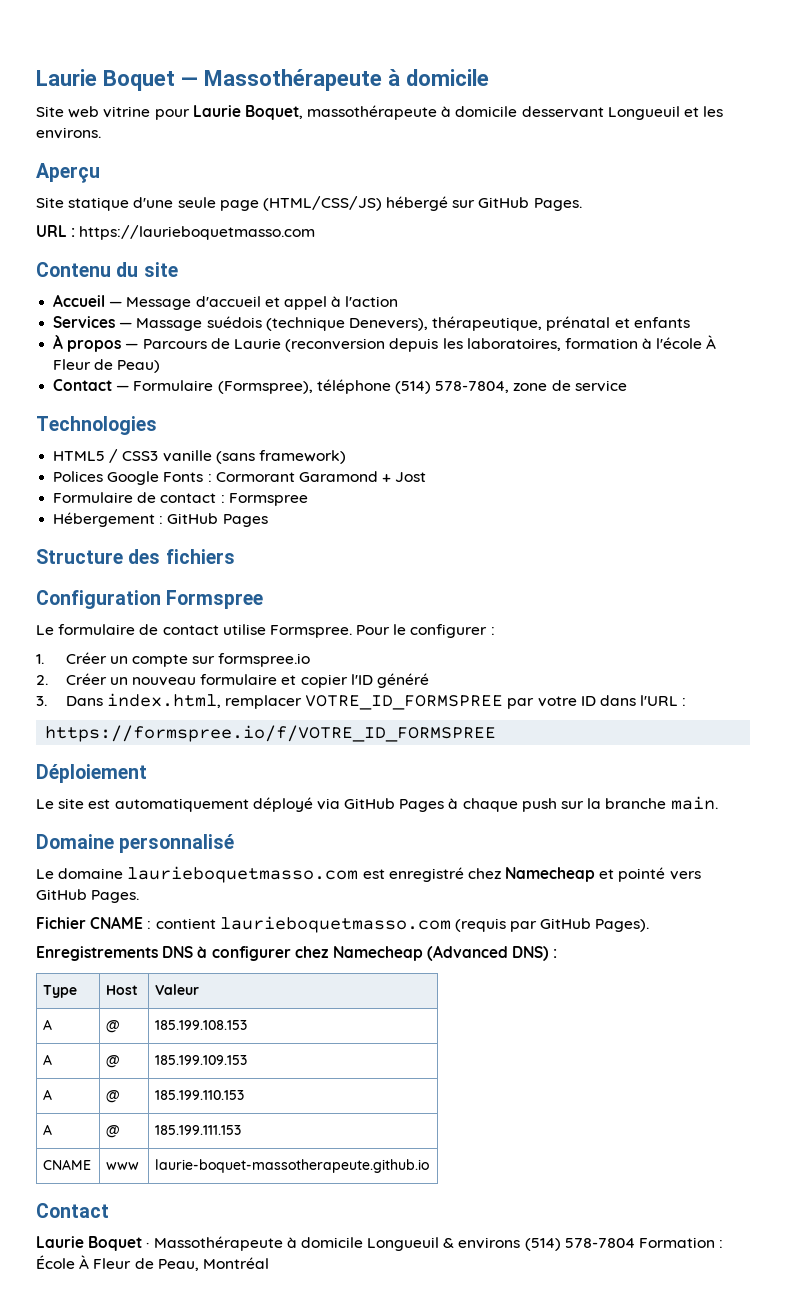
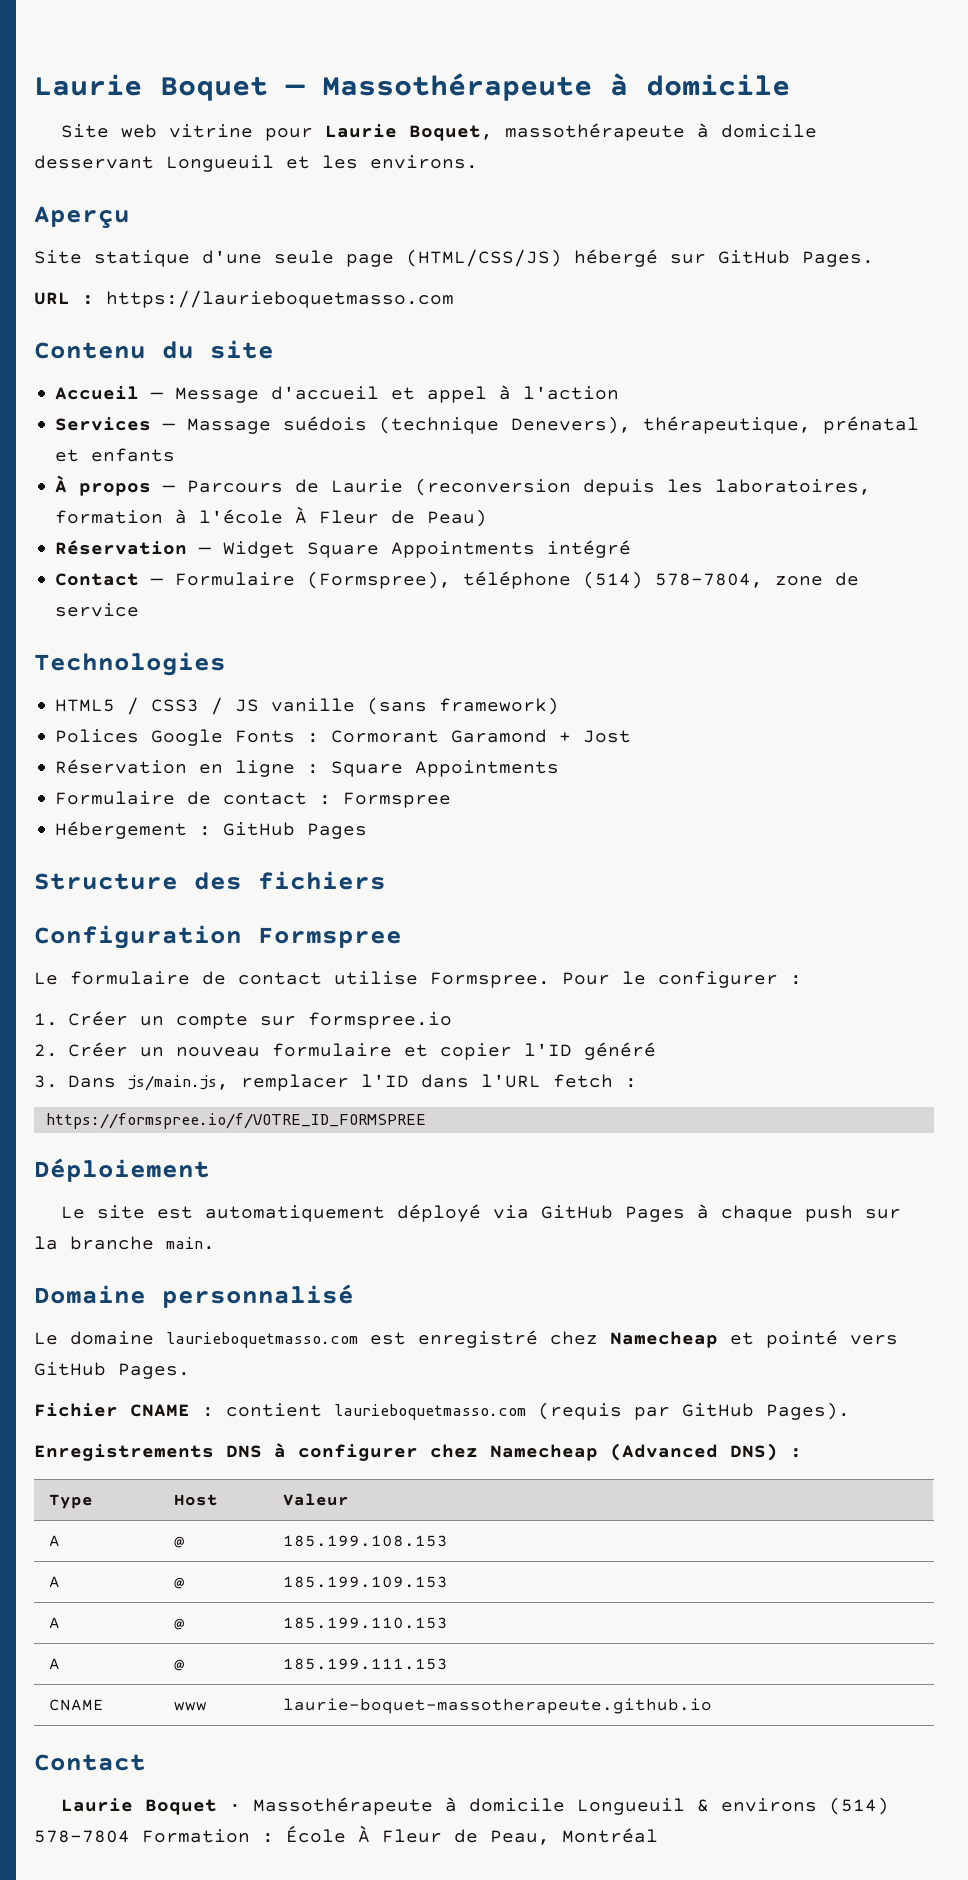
+ Réservation — Widget Square Appointments intégré
- HTML5 / CSS3 vanille (sans framework)
+ HTML5 / CSS3 / JS vanille (sans framework)
+ Réservation en ligne : Square Appointments
- 3. Dans index.html, remplacer VOTRE_ID_FORMSPREE par votre ID dans l'URL :
+ 3. Dans js/main.js, remplacer l'ID dans l'URL fetch :

